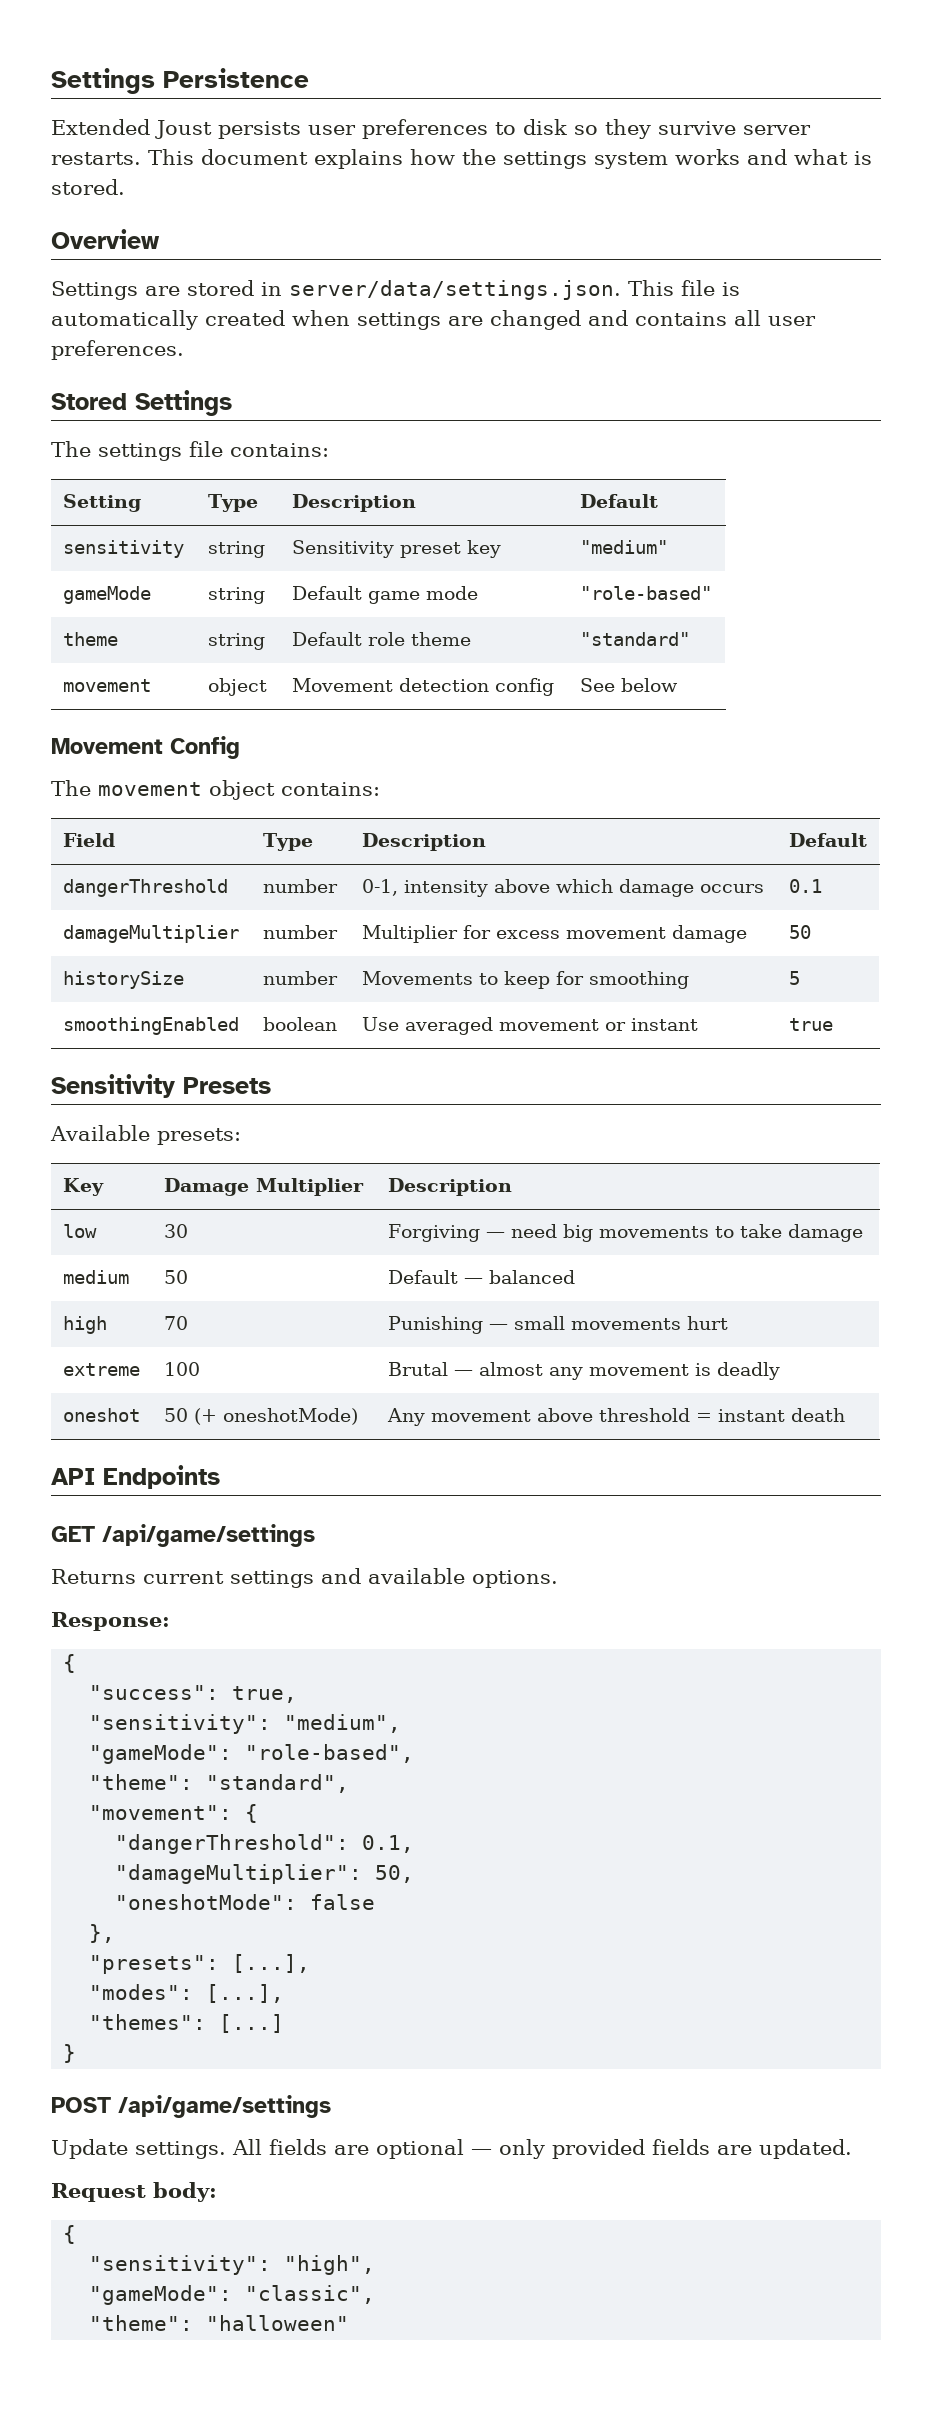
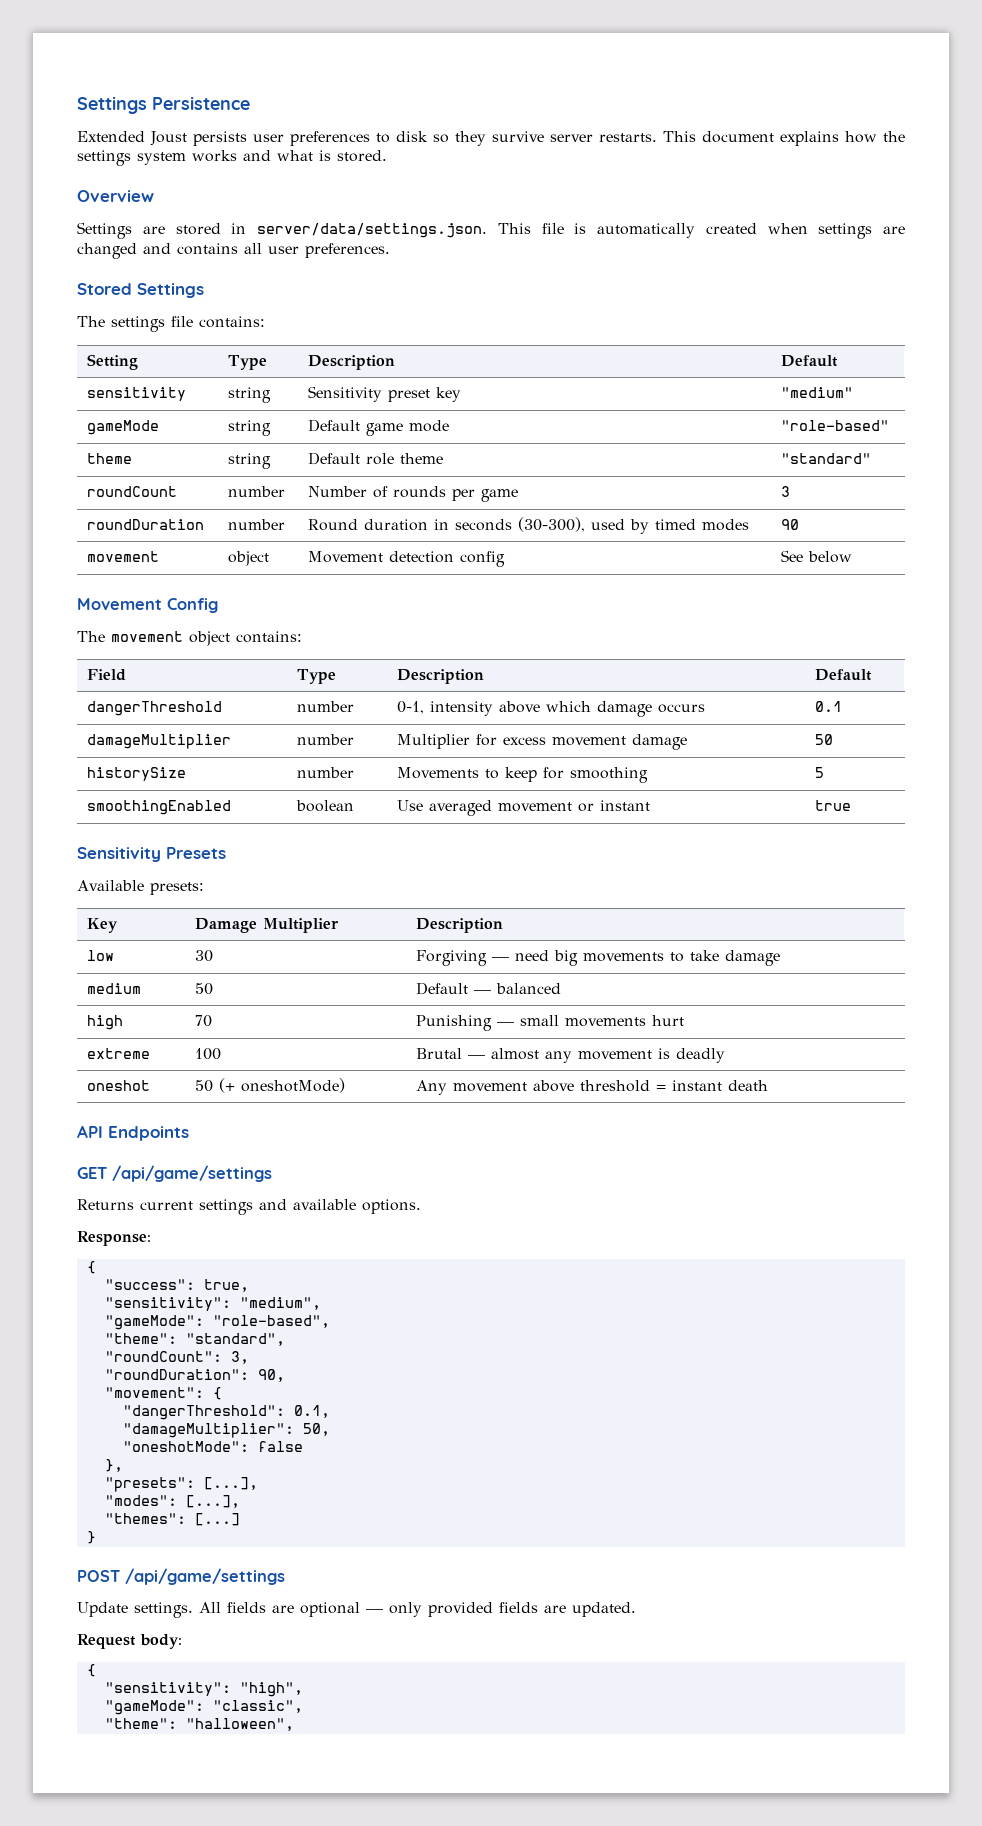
+ roundCount | number | Number of rounds per game | 3
+ roundDuration | number | Round duration in seconds (30-300), used by timed modes | 90
+ "roundCount": 3,
+ "roundDuration": 90,
- "theme": "halloween"
+ "theme": "halloween",

